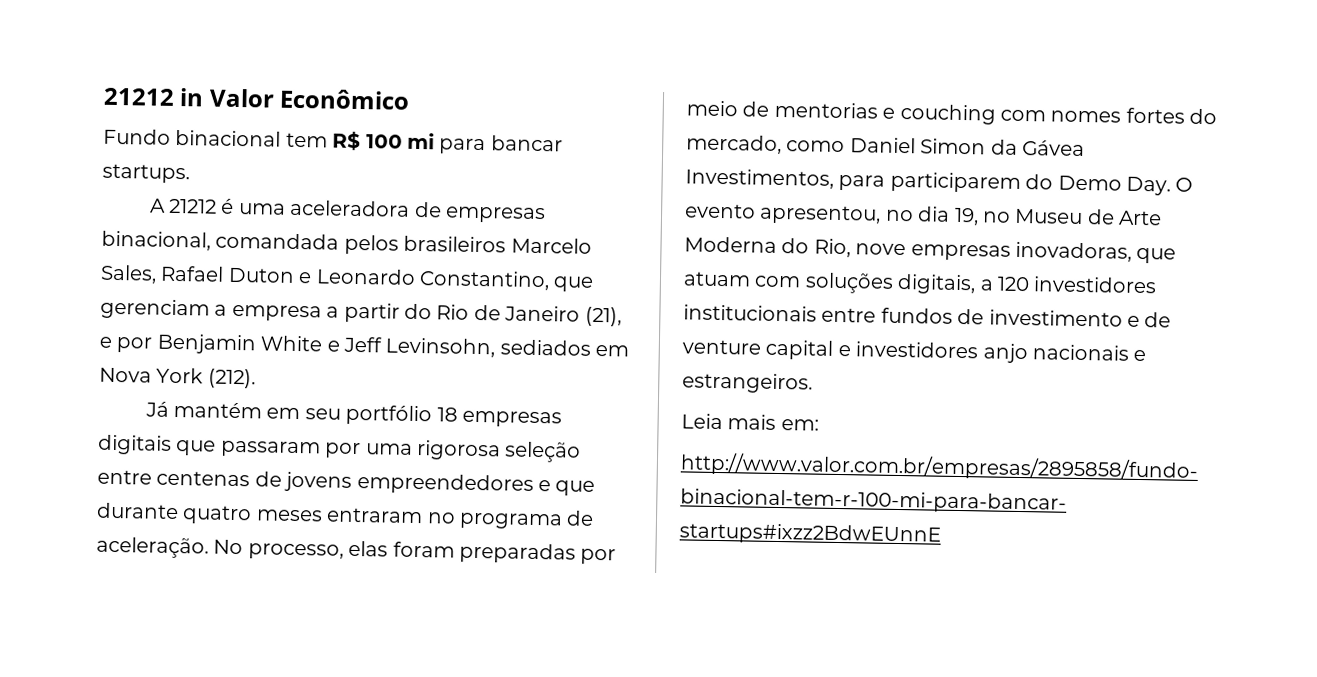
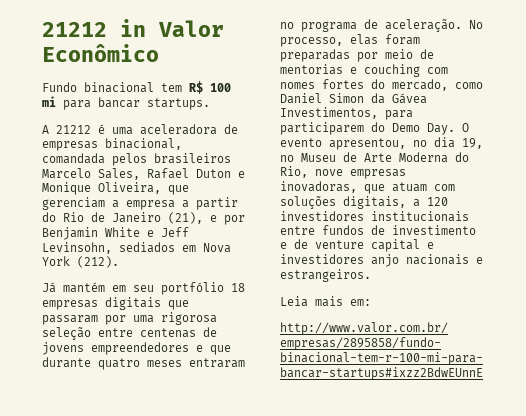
- A 21212 é uma aceleradora de empresas binacional, comandada pelos brasileiros Marcelo Sales, Rafael Duton e Leonardo Constantino, que gerenciam a empresa a partir do Rio de Janeiro (21), e por Benjamin White e Jeff Levinsohn, sediados em Nova York (212).
+ A 21212 é uma aceleradora de empresas binacional, comandada pelos brasileiros Marcelo Sales, Rafael Duton e Monique Oliveira, que gerenciam a empresa a partir do Rio de Janeiro (21), e por Benjamin White e Jeff Levinsohn, sediados em Nova York (212).

